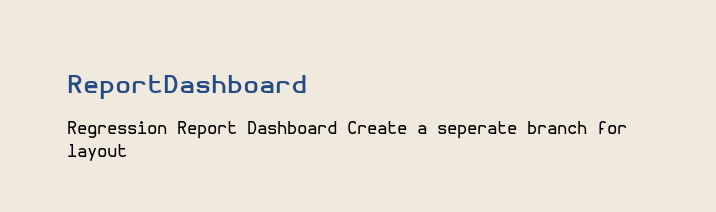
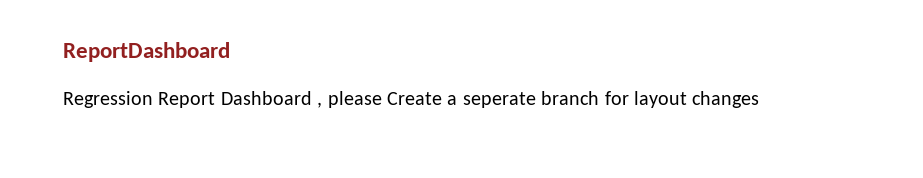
- Regression Report Dashboard Create a seperate branch for layout
+ Regression Report Dashboard , please Create a seperate branch for layout changes

